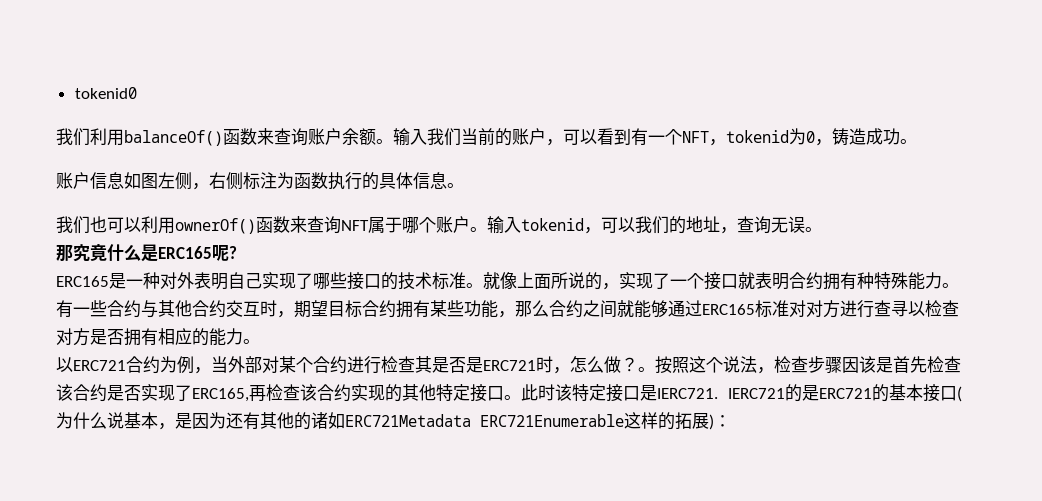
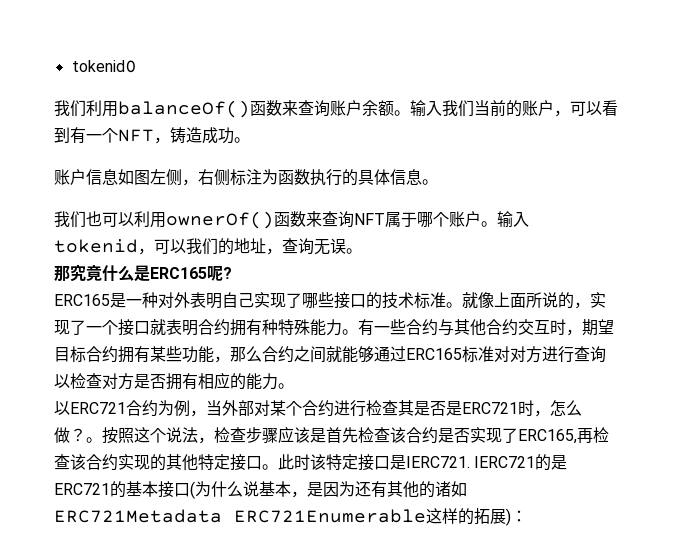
- 输入我们当前的账户，可以看到有一个NFT，tokenid为0，铸造成功。
+ 输入我们当前的账户，可以看到有一个NFT，铸造成功。
- 有一些合约与其他合约交互时，期望目标合约拥有某些功能，那么合约之间就能够通过ERC165标准对对方进行查寻以检查对方是否拥有相应的能力。
+ 有一些合约与其他合约交互时，期望目标合约拥有某些功能，那么合约之间就能够通过ERC165标准对对方进行查询以检查对方是否拥有相应的能力。
- 按照这个说法，检查步骤因该是首先检查该合约是否实现了ERC165,再检查该合约实现的其他特定接口。
+ 按照这个说法，检查步骤应该是首先检查该合约是否实现了ERC165,再检查该合约实现的其他特定接口。

